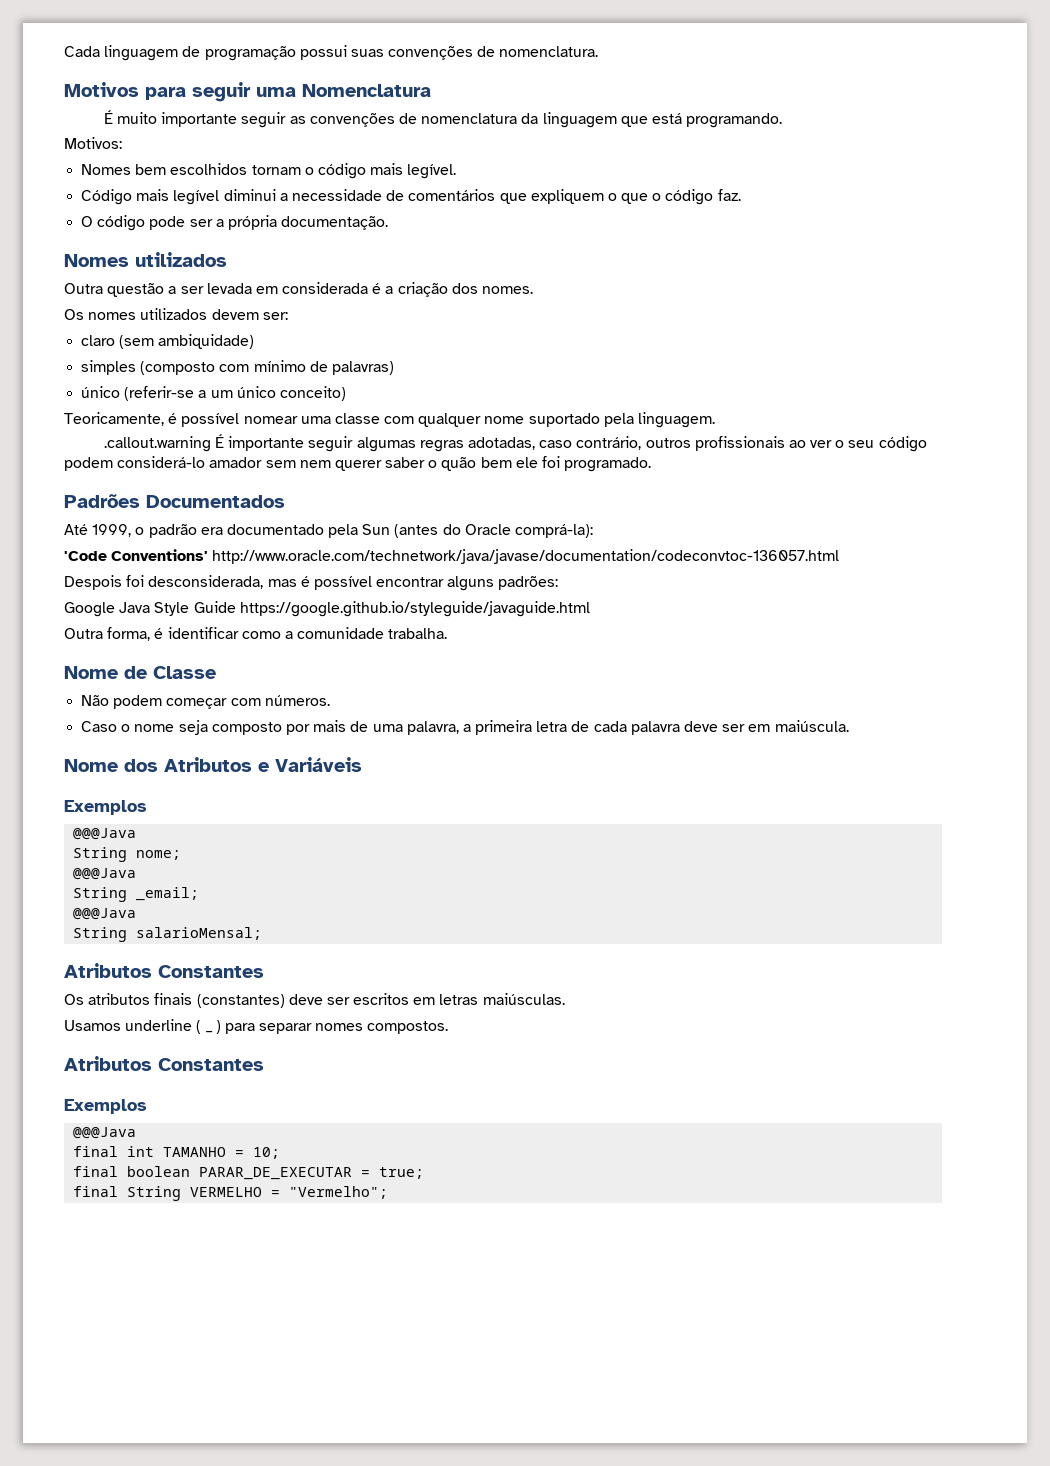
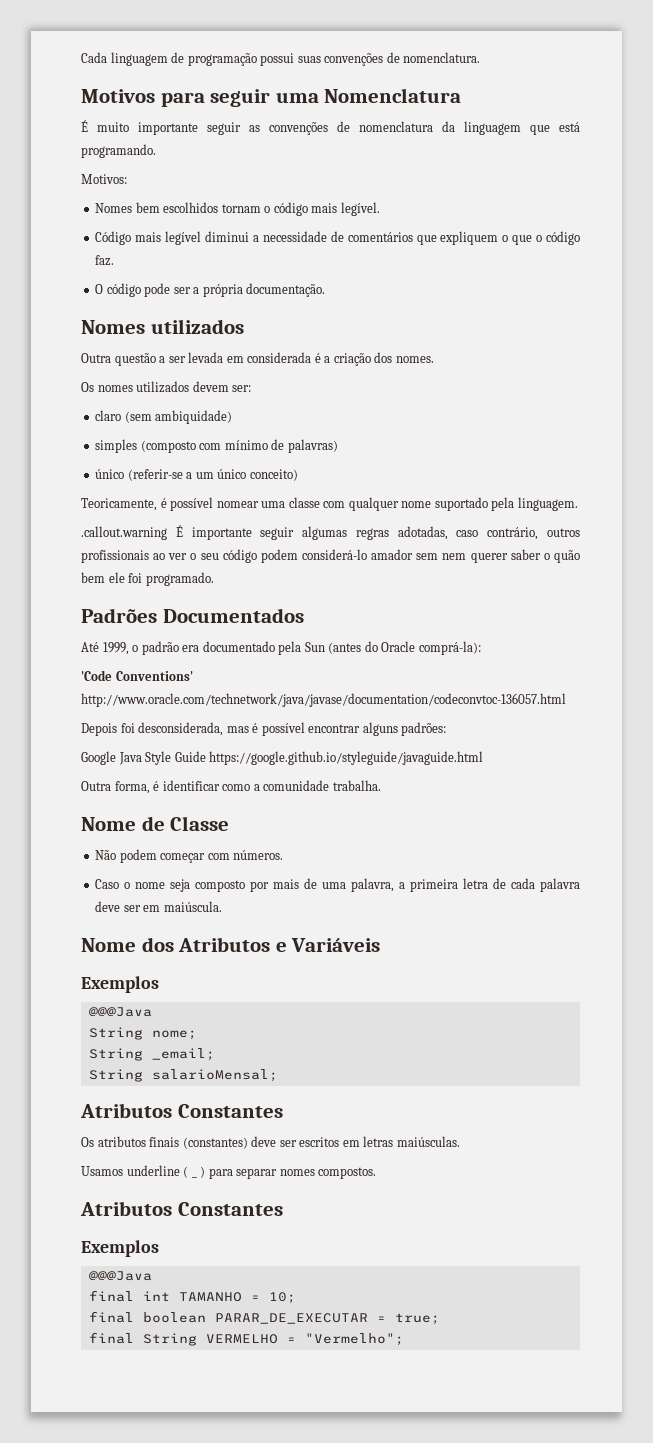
- Despois foi desconsiderada, mas é possível encontrar alguns padrões:
+ Depois foi desconsiderada, mas é possível encontrar alguns padrões:
  String nome;
- @@@Java
  String _email;
- @@@Java

